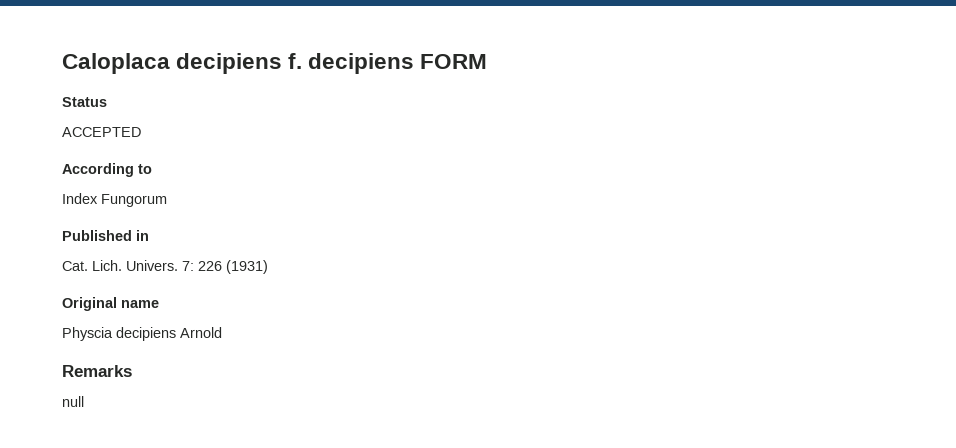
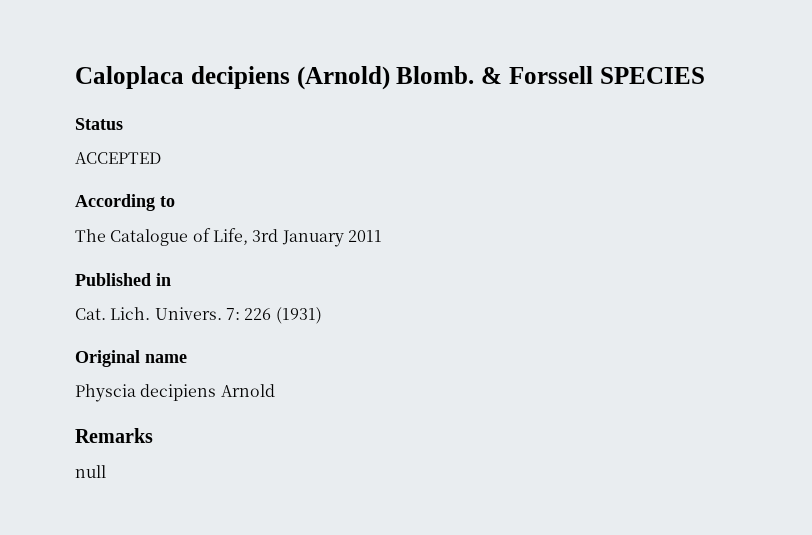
- Caloplaca decipiens f. decipiens FORM
+ Caloplaca decipiens (Arnold) Blomb. & Forssell SPECIES
- Index Fungorum
+ The Catalogue of Life, 3rd January 2011

